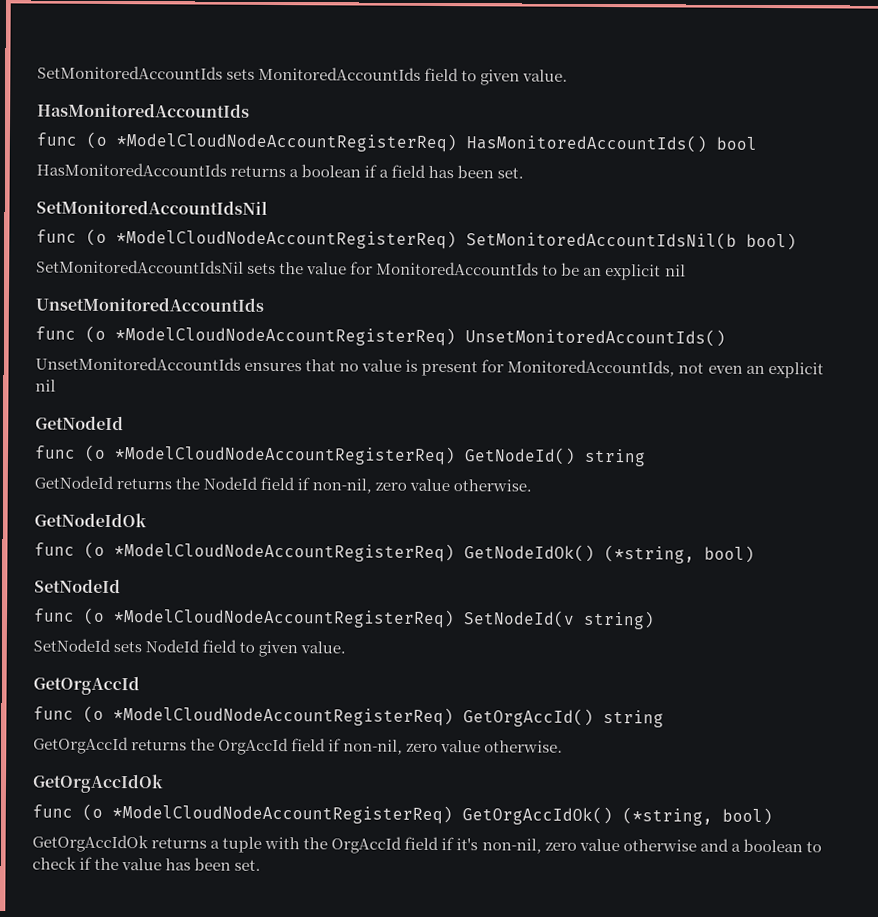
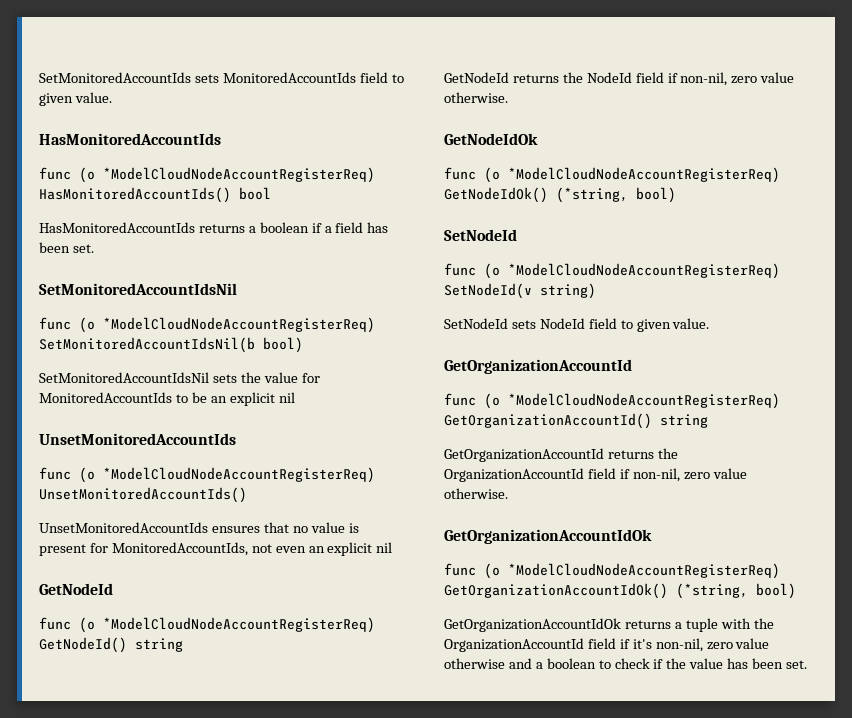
  SetNodeId sets NodeId field to given value.
- GetOrgAccId
- func (o *ModelCloudNodeAccountRegisterReq) GetOrgAccId() string
- GetOrgAccId returns the OrgAccId field if non-nil, zero value otherwise.
- GetOrgAccIdOk
- func (o *ModelCloudNodeAccountRegisterReq) GetOrgAccIdOk() (*string, bool)
- GetOrgAccIdOk returns a tuple with the OrgAccId field if it's non-nil, zero value otherwise and a boolean to check if the value has been set.
+ GetOrganizationAccountId
+ func (o *ModelCloudNodeAccountRegisterReq) GetOrganizationAccountId() string
+ GetOrganizationAccountId returns the OrganizationAccountId field if non-nil, zero value otherwise.
+ GetOrganizationAccountIdOk
+ func (o *ModelCloudNodeAccountRegisterReq) GetOrganizationAccountIdOk() (*string, bool)
+ GetOrganizationAccountIdOk returns a tuple with the OrganizationAccountId field if it's non-nil, zero value otherwise and a boolean to check if the value has been set.

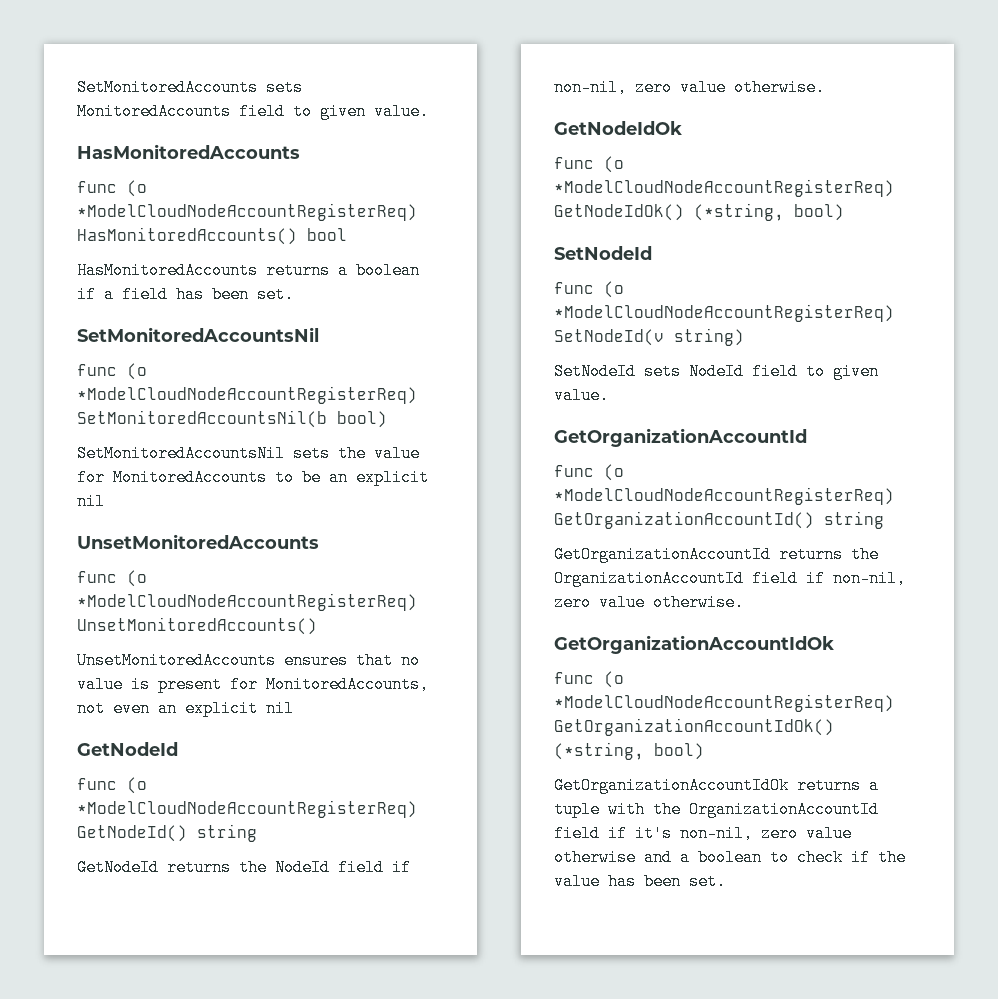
- SetMonitoredAccountIds sets MonitoredAccountIds field to given value.
- HasMonitoredAccountIds
- func (o *ModelCloudNodeAccountRegisterReq) HasMonitoredAccountIds() bool
+ SetMonitoredAccounts sets MonitoredAccounts field to given value.
+ HasMonitoredAccounts
+ func (o *ModelCloudNodeAccountRegisterReq) HasMonitoredAccounts() bool
- HasMonitoredAccountIds returns a boolean if a field has been set.
- SetMonitoredAccountIdsNil
- func (o *ModelCloudNodeAccountRegisterReq) SetMonitoredAccountIdsNil(b bool)
- SetMonitoredAccountIdsNil sets the value for MonitoredAccountIds to be an explicit nil
- UnsetMonitoredAccountIds
- func (o *ModelCloudNodeAccountRegisterReq) UnsetMonitoredAccountIds()
- UnsetMonitoredAccountIds ensures that no value is present for MonitoredAccountIds, not even an explicit nil
+ HasMonitoredAccounts returns a boolean if a field has been set.
+ SetMonitoredAccountsNil
+ func (o *ModelCloudNodeAccountRegisterReq) SetMonitoredAccountsNil(b bool)
+ SetMonitoredAccountsNil sets the value for MonitoredAccounts to be an explicit nil
+ UnsetMonitoredAccounts
+ func (o *ModelCloudNodeAccountRegisterReq) UnsetMonitoredAccounts()
+ UnsetMonitoredAccounts ensures that no value is present for MonitoredAccounts, not even an explicit nil

